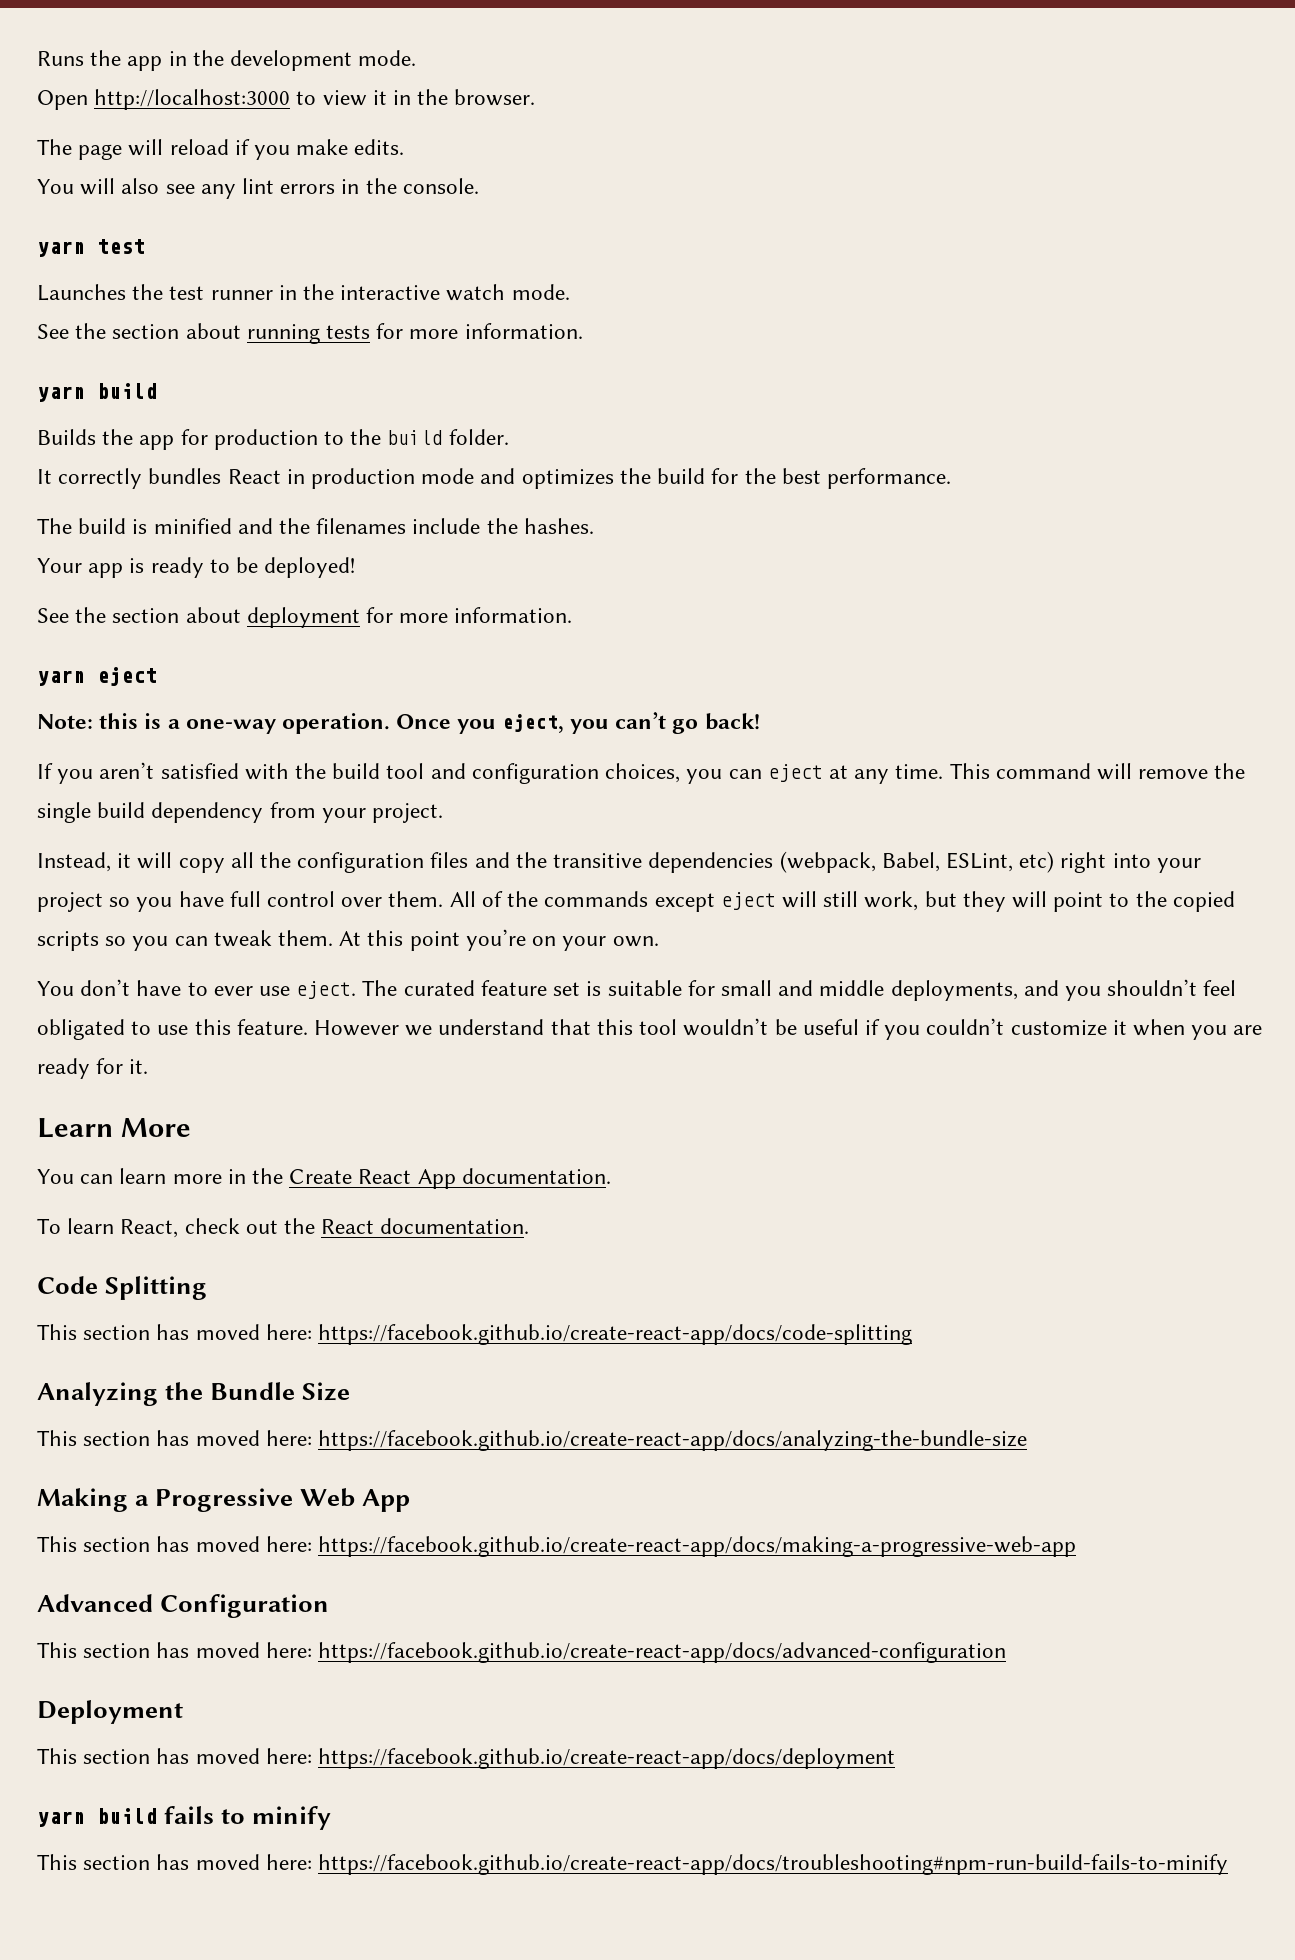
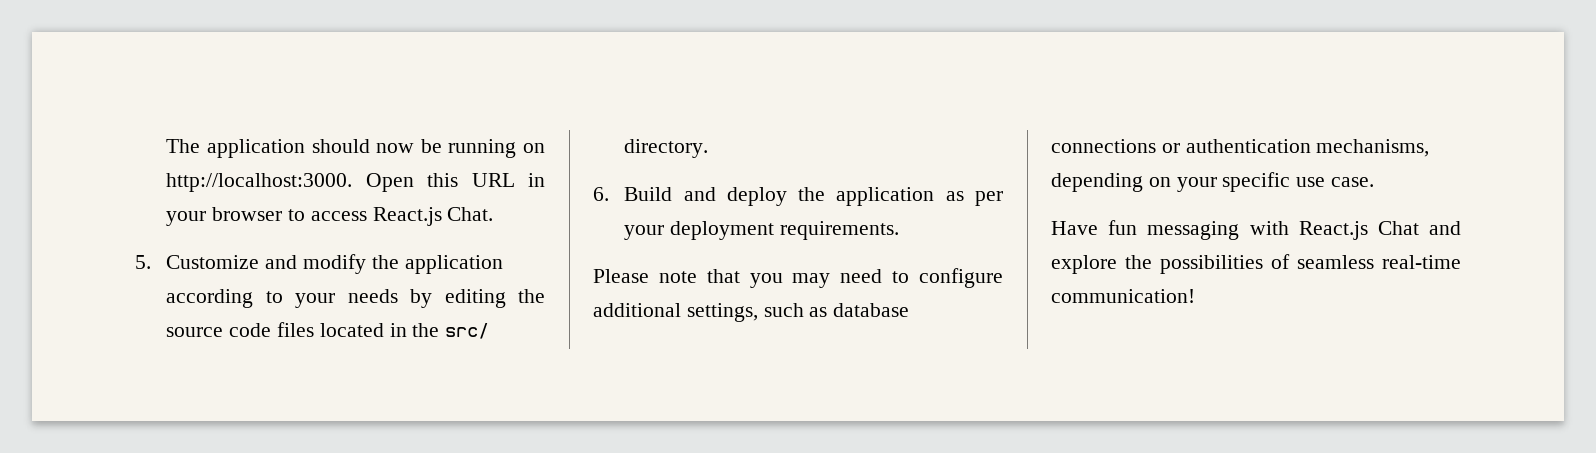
- Runs the app in the development mode.
- Open http://localhost:3000 to view it in the browser.
- The page will reload if you make edits.
- You will also see any lint errors in the console.
- yarn test
- Launches the test runner in the interactive watch mode.
- See the section about running tests for more information.
- yarn build
- Builds the app for production to the build folder.
- It correctly bundles React in production mode and optimizes the build for the best performance.
- The build is minified and the filenames include the hashes.
- Your app is ready to be deployed!
- See the section about deployment for more information.
- yarn eject
- Note: this is a one-way operation. Once you eject, you can’t go back!
- If you aren’t satisfied with the build tool and configuration choices, you can eject at any time. This command will remove the single build dependency from your project.
- Instead, it will copy all the configuration files and the transitive dependencies (webpack, Babel, ESLint, etc) right into your project so you have full control over them. All of the commands except eject will still work, but they will point to the copied scripts so you can tweak them. At this point you’re on your own.
- You don’t have to ever use eject. The curated feature set is suitable for small and middle deployments, and you shouldn’t feel obligated to use this feature. However we understand that this tool wouldn’t be useful if you couldn’t customize it when you are ready for it.
- Learn More
- You can learn more in the Create React App documentation.
- To learn React, check out the React documentation.
- Code Splitting
- This section has moved here: https://facebook.github.io/create-react-app/docs/code-splitting
- Analyzing the Bundle Size
- This section has moved here: https://facebook.github.io/create-react-app/docs/analyzing-the-bundle-size
- Making a Progressive Web App
- This section has moved here: https://facebook.github.io/create-react-app/docs/making-a-progressive-web-app
- Advanced Configuration
- This section has moved here: https://facebook.github.io/create-react-app/docs/advanced-configuration
- Deployment
- This section has moved here: https://facebook.github.io/create-react-app/docs/deployment
- yarn build fails to minify
- This section has moved here: https://facebook.github.io/create-react-app/docs/troubleshooting#npm-run-build-fails-to-minify
+ The application should now be running on http://localhost:3000. Open this URL in your browser to access React.js Chat.
+ 5. Customize and modify the application according to your needs by editing the source code files located in the src/ directory.
+ 6. Build and deploy the application as per your deployment requirements.
+ Please note that you may need to configure additional settings, such as database connections or authentication mechanisms, depending on your specific use case.
+ Have fun messaging with React.js Chat and explore the possibilities of seamless real-time communication!

